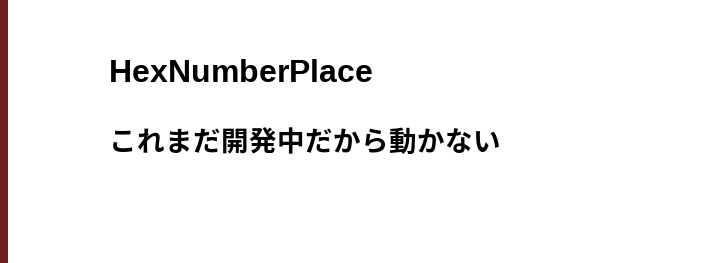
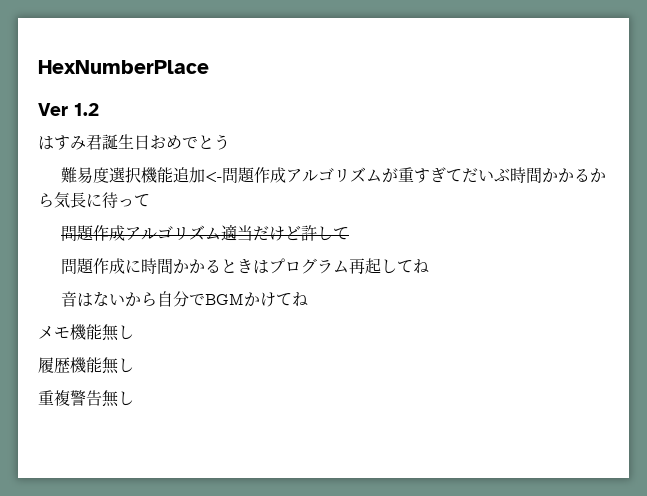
- これまだ開発中だから動かない
+ Ver 1.2
+ はすみ君誕生日おめでとう
+ 難易度選択機能追加<-問題作成アルゴリズムが重すぎてだいぶ時間かかるから気長に待って
+ 問題作成アルゴリズム適当だけど許して
+ 問題作成に時間かかるときはプログラム再起してね
+ 音はないから自分でBGMかけてね
+ メモ機能無し
+ 履歴機能無し
+ 重複警告無し

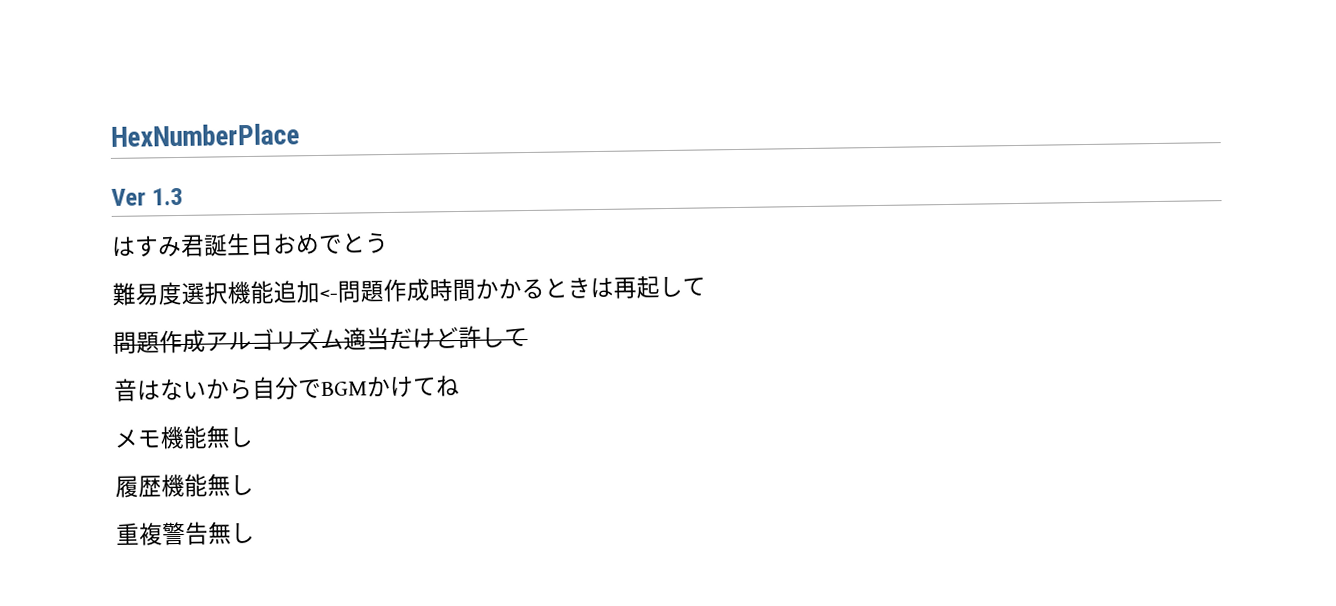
- Ver 1.2
+ Ver 1.3
- 難易度選択機能追加<-問題作成アルゴリズムが重すぎてだいぶ時間かかるから気長に待って
+ 難易度選択機能追加<-問題作成時間かかるときは再起して
- 問題作成に時間かかるときはプログラム再起してね

